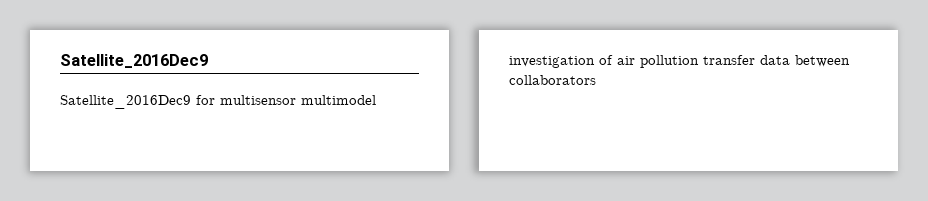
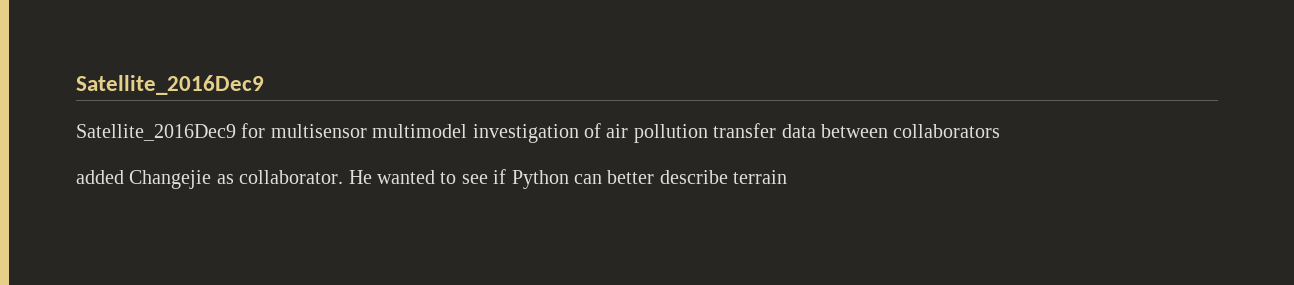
+ added Changejie as collaborator. He wanted to see if Python can better describe terrain

